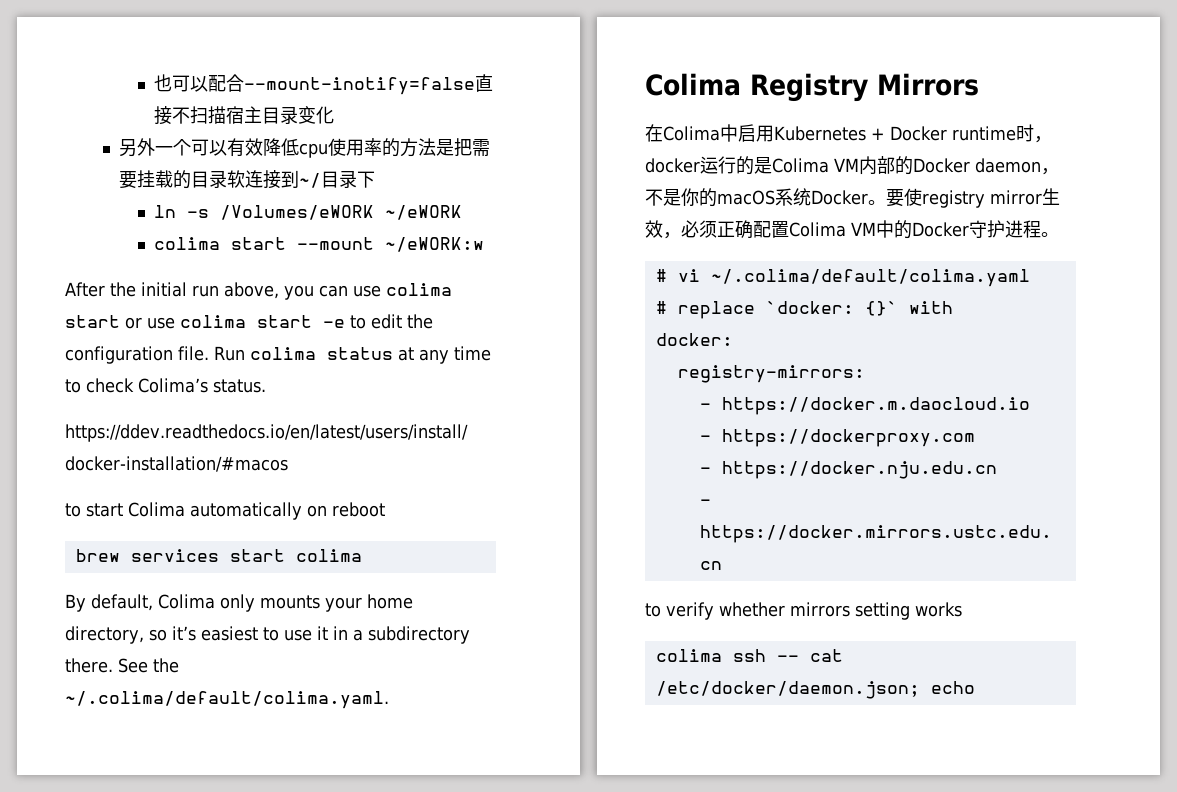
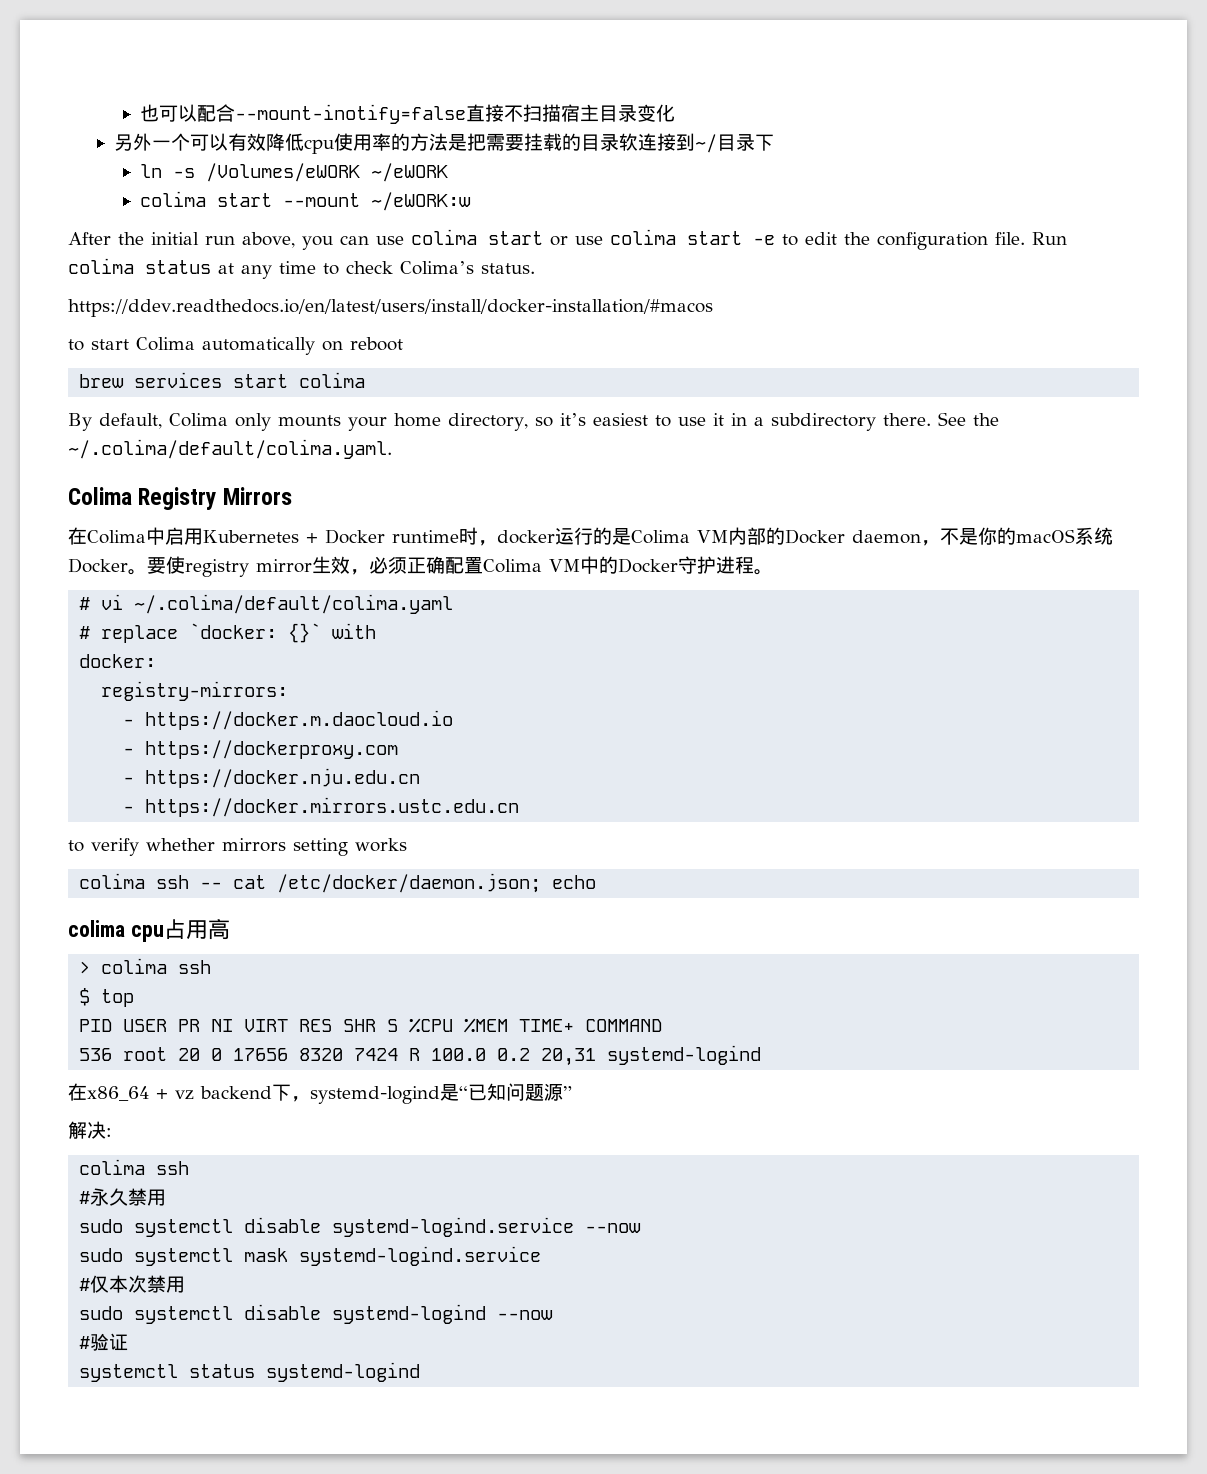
+ colima cpu占用高
+ > colima ssh
+ $ top
+ PID USER PR NI VIRT RES SHR S %CPU %MEM TIME+ COMMAND
+ 536 root 20 0 17656 8320 7424 R 100.0 0.2 20,31 systemd-logind
+ 在x86_64 + vz backend下，systemd-logind是“已知问题源”
+ 解决:
+ colima ssh
+ #永久禁用
+ sudo systemctl disable systemd-logind.service --now
+ sudo systemctl mask systemd-logind.service
+ #仅本次禁用
+ sudo systemctl disable systemd-logind --now
+ #验证
+ systemctl status systemd-logind

